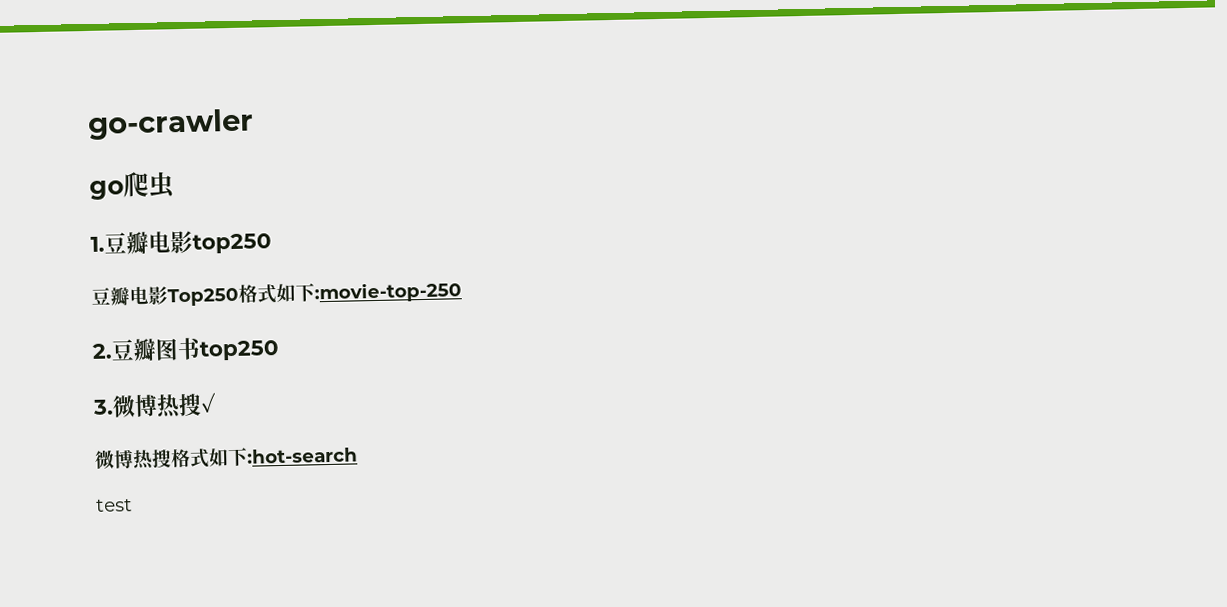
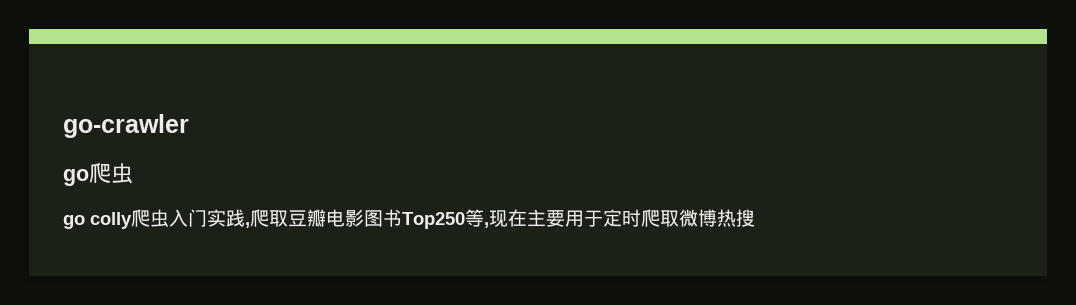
- 1.豆瓣电影top250
- 豆瓣电影Top250格式如下:movie-top-250
- 2.豆瓣图书top250
- 3.微博热搜✓
- 微博热搜格式如下:hot-search
- test
+ go colly爬虫入门实践,爬取豆瓣电影图书Top250等,现在主要用于定时爬取微博热搜

